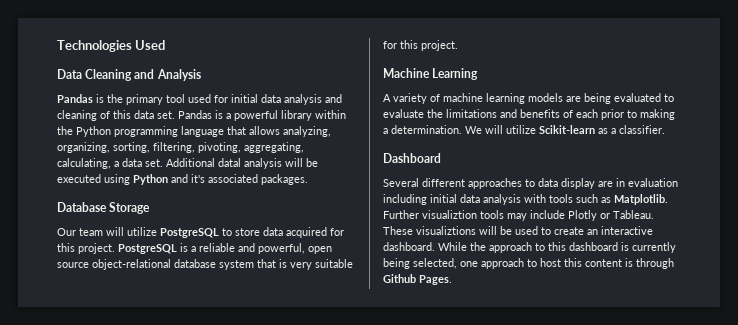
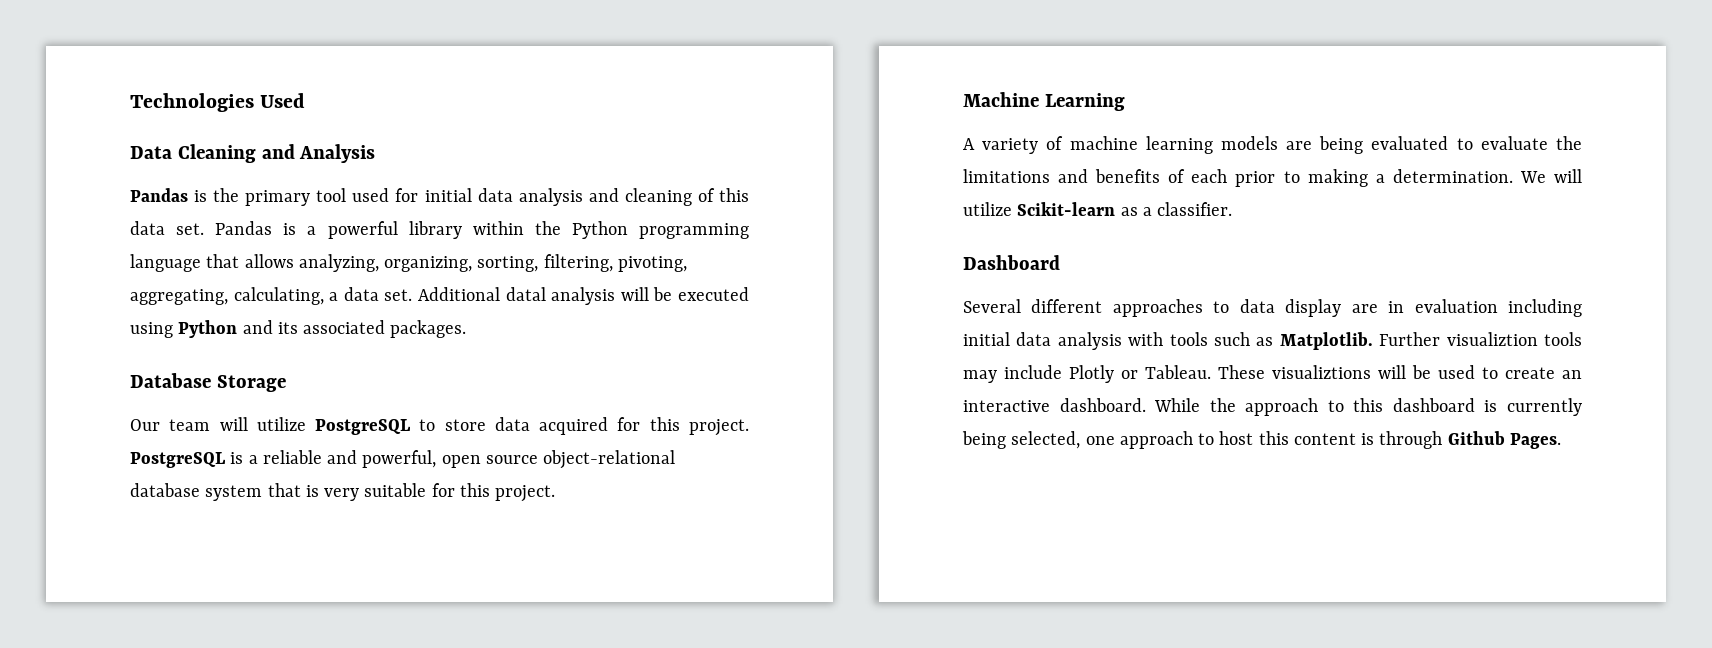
- Additional datal analysis will be executed using Python and it's associated packages.
+ Additional datal analysis will be executed using Python and its associated packages.

